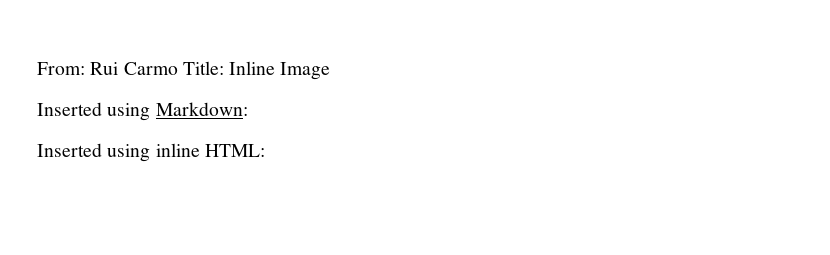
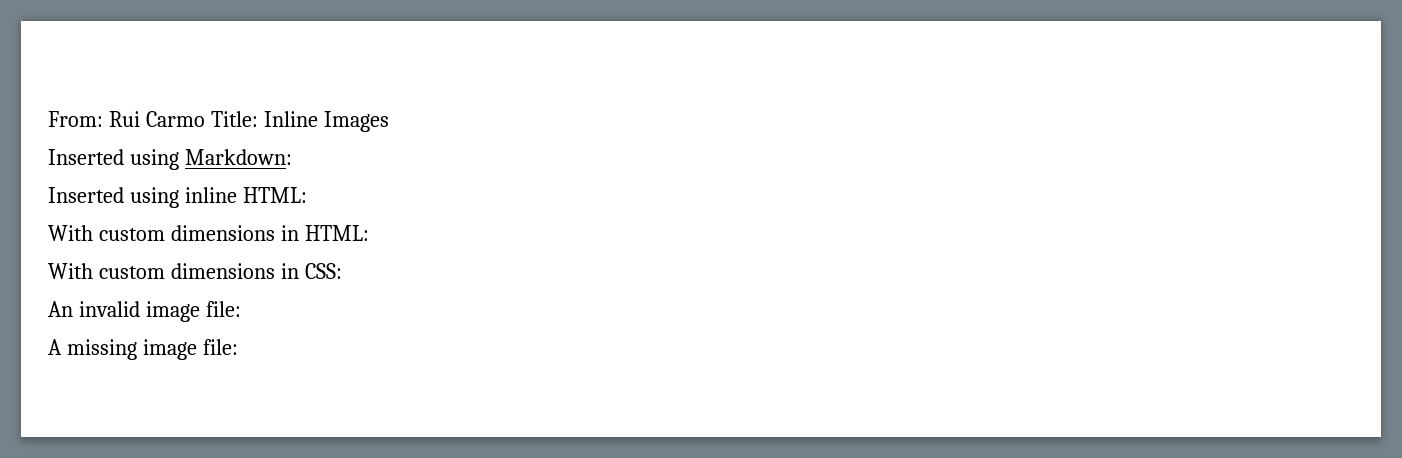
- From: Rui Carmo Title: Inline Image
+ From: Rui Carmo Title: Inline Images
+ With custom dimensions in HTML:
+ With custom dimensions in CSS:
+ An invalid image file:
+ A missing image file:

